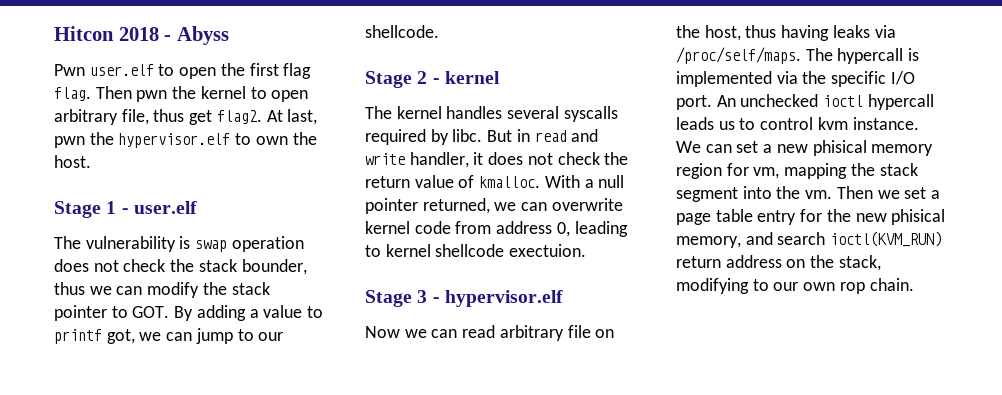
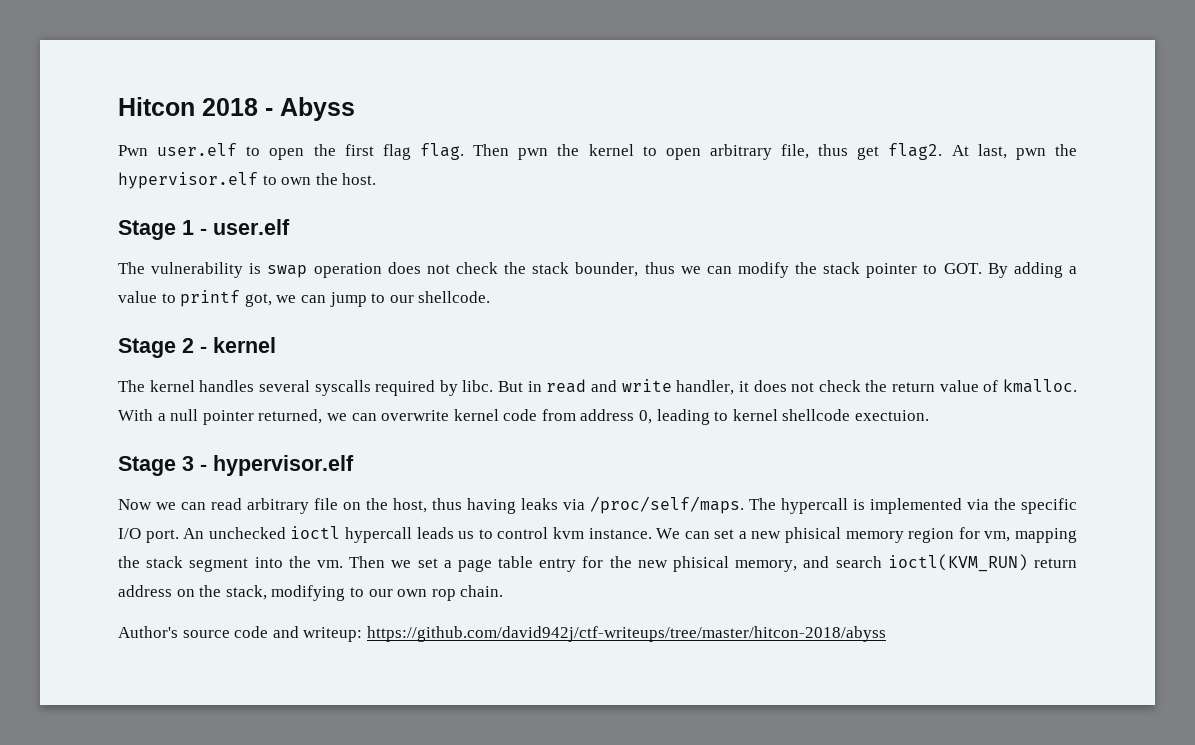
+ Author's source code and writeup: https://github.com/david942j/ctf-writeups/tree/master/hitcon-2018/abyss

